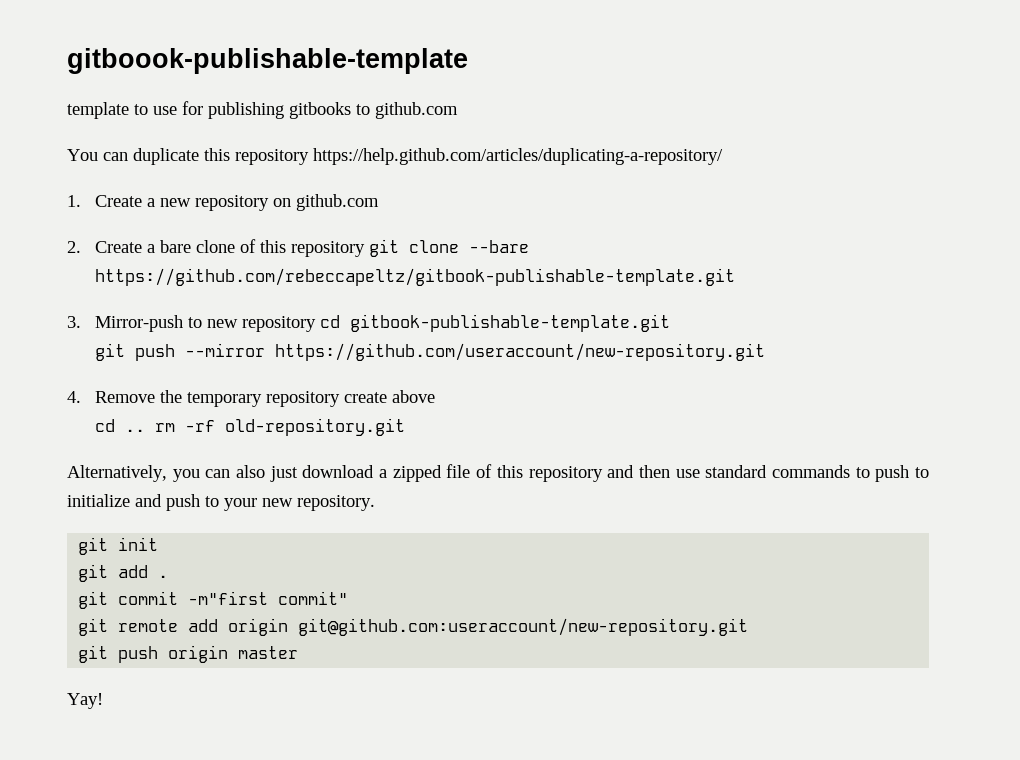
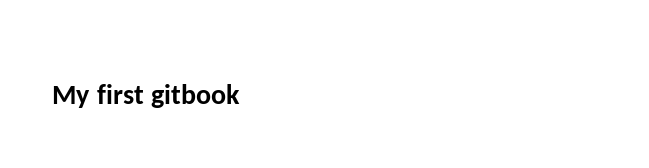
- gitboook-publishable-template
- template to use for publishing gitbooks to github.com
- You can duplicate this repository https://help.github.com/articles/duplicating-a-repository/
- 1. Create a new repository on github.com
- 2. Create a bare clone of this repository git clone --bare https://github.com/rebeccapeltz/gitbook-publishable-template.git
- 3. Mirror-push to new repository cd gitbook-publishable-template.git
- git push --mirror https://github.com/useraccount/new-repository.git
- 4. Remove the temporary repository create above
- cd .. rm -rf old-repository.git
- Alternatively, you can also just download a zipped file of this repository and then use standard commands to push to initialize and push to your new repository.
- git init
- git add .
- git commit -m"first commit"
- git remote add origin git@github.com:useraccount/new-repository.git
- git push origin master
- Yay!
+ My first gitbook

